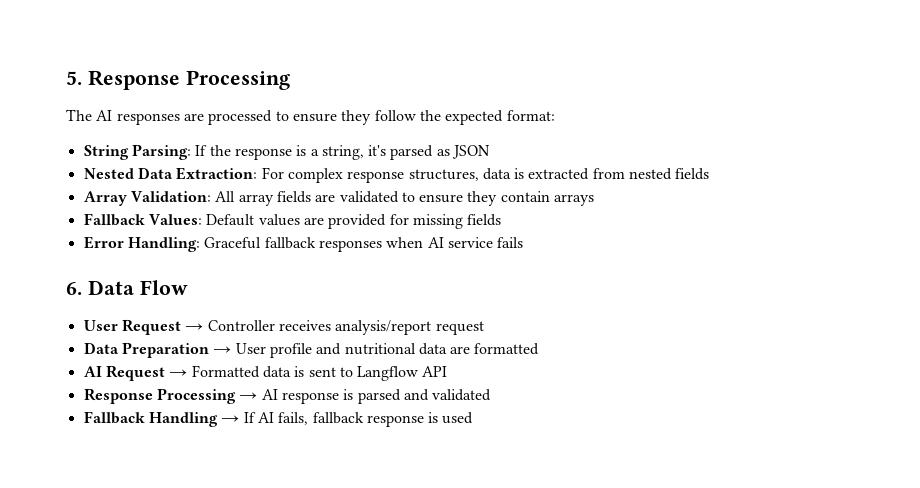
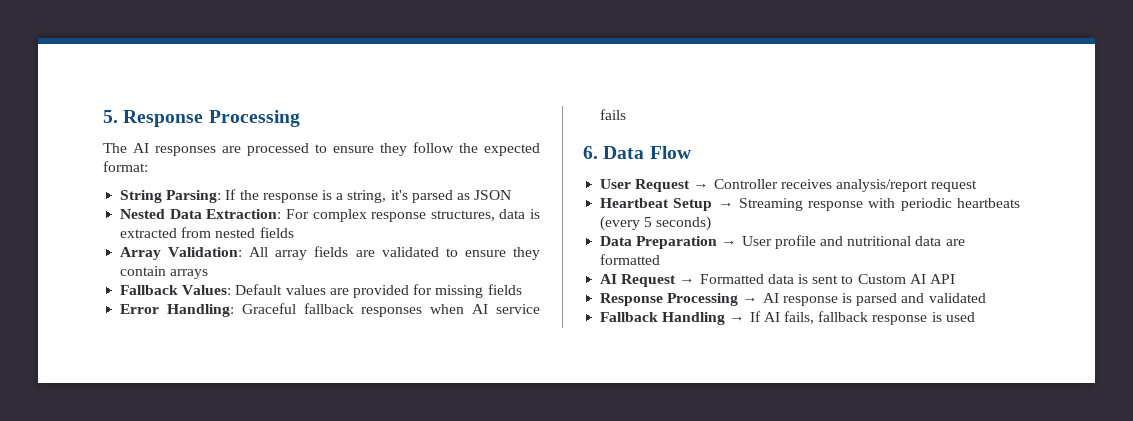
+ Heartbeat Setup → Streaming response with periodic heartbeats (every 5 seconds)
- AI Request → Formatted data is sent to Langflow API
+ AI Request → Formatted data is sent to Custom AI API

